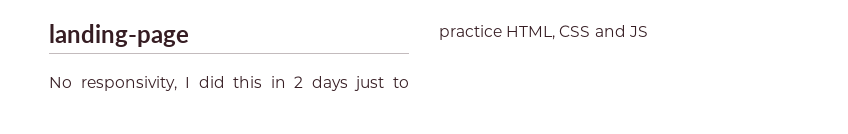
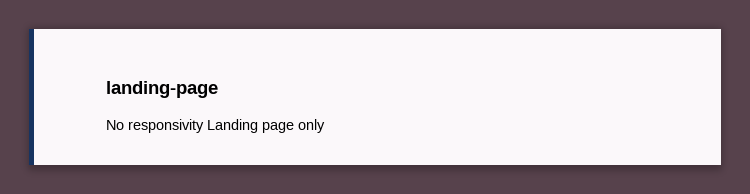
- No responsivity, I did this in 2 days just to practice HTML, CSS and JS
+ No responsivity Landing page only

